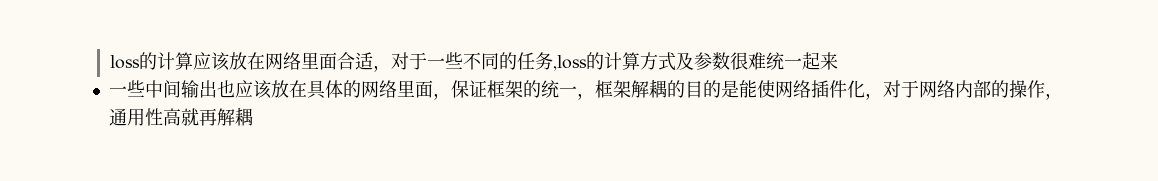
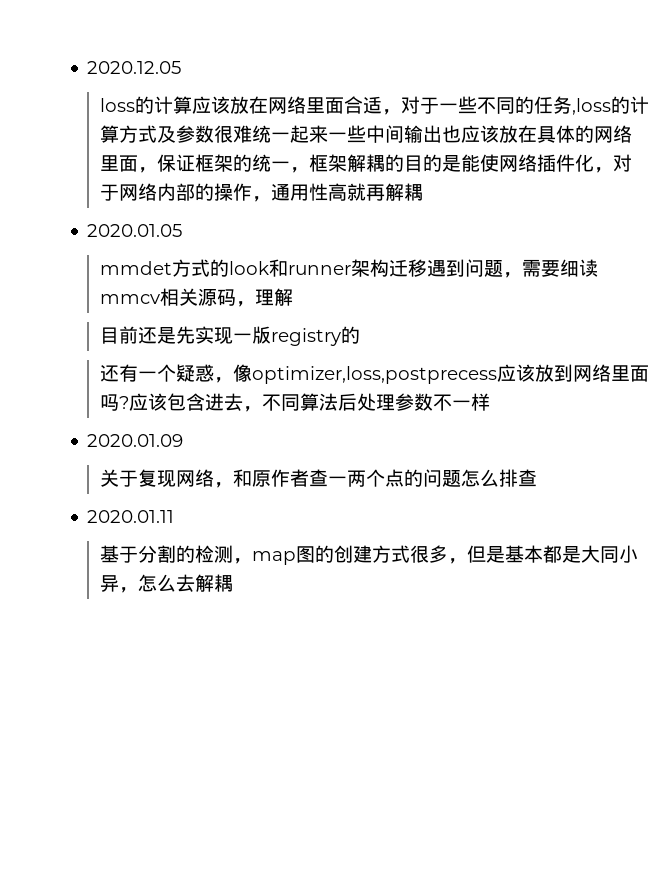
+ 2020.12.05
- loss的计算应该放在网络里面合适，对于一些不同的任务,loss的计算方式及参数很难统一起来
- 一些中间输出也应该放在具体的网络里面，保证框架的统一，框架解耦的目的是能使网络插件化，对于网络内部的操作，通用性高就再解耦
+ loss的计算应该放在网络里面合适，对于一些不同的任务,loss的计算方式及参数很难统一起来一些中间输出也应该放在具体的网络里面，保证框架的统一，框架解耦的目的是能使网络插件化，对于网络内部的操作，通用性高就再解耦
+ 2020.01.05
+ mmdet方式的look和runner架构迁移遇到问题，需要细读mmcv相关源码，理解
+ 目前还是先实现一版registry的
+ 还有一个疑惑，像optimizer,loss,postprecess应该放到网络里面吗?应该包含进去，不同算法后处理参数不一样
+ 2020.01.09
+ 关于复现网络，和原作者查一两个点的问题怎么排查
+ 2020.01.11
+ 基于分割的检测，map图的创建方式很多，但是基本都是大同小异，怎么去解耦

